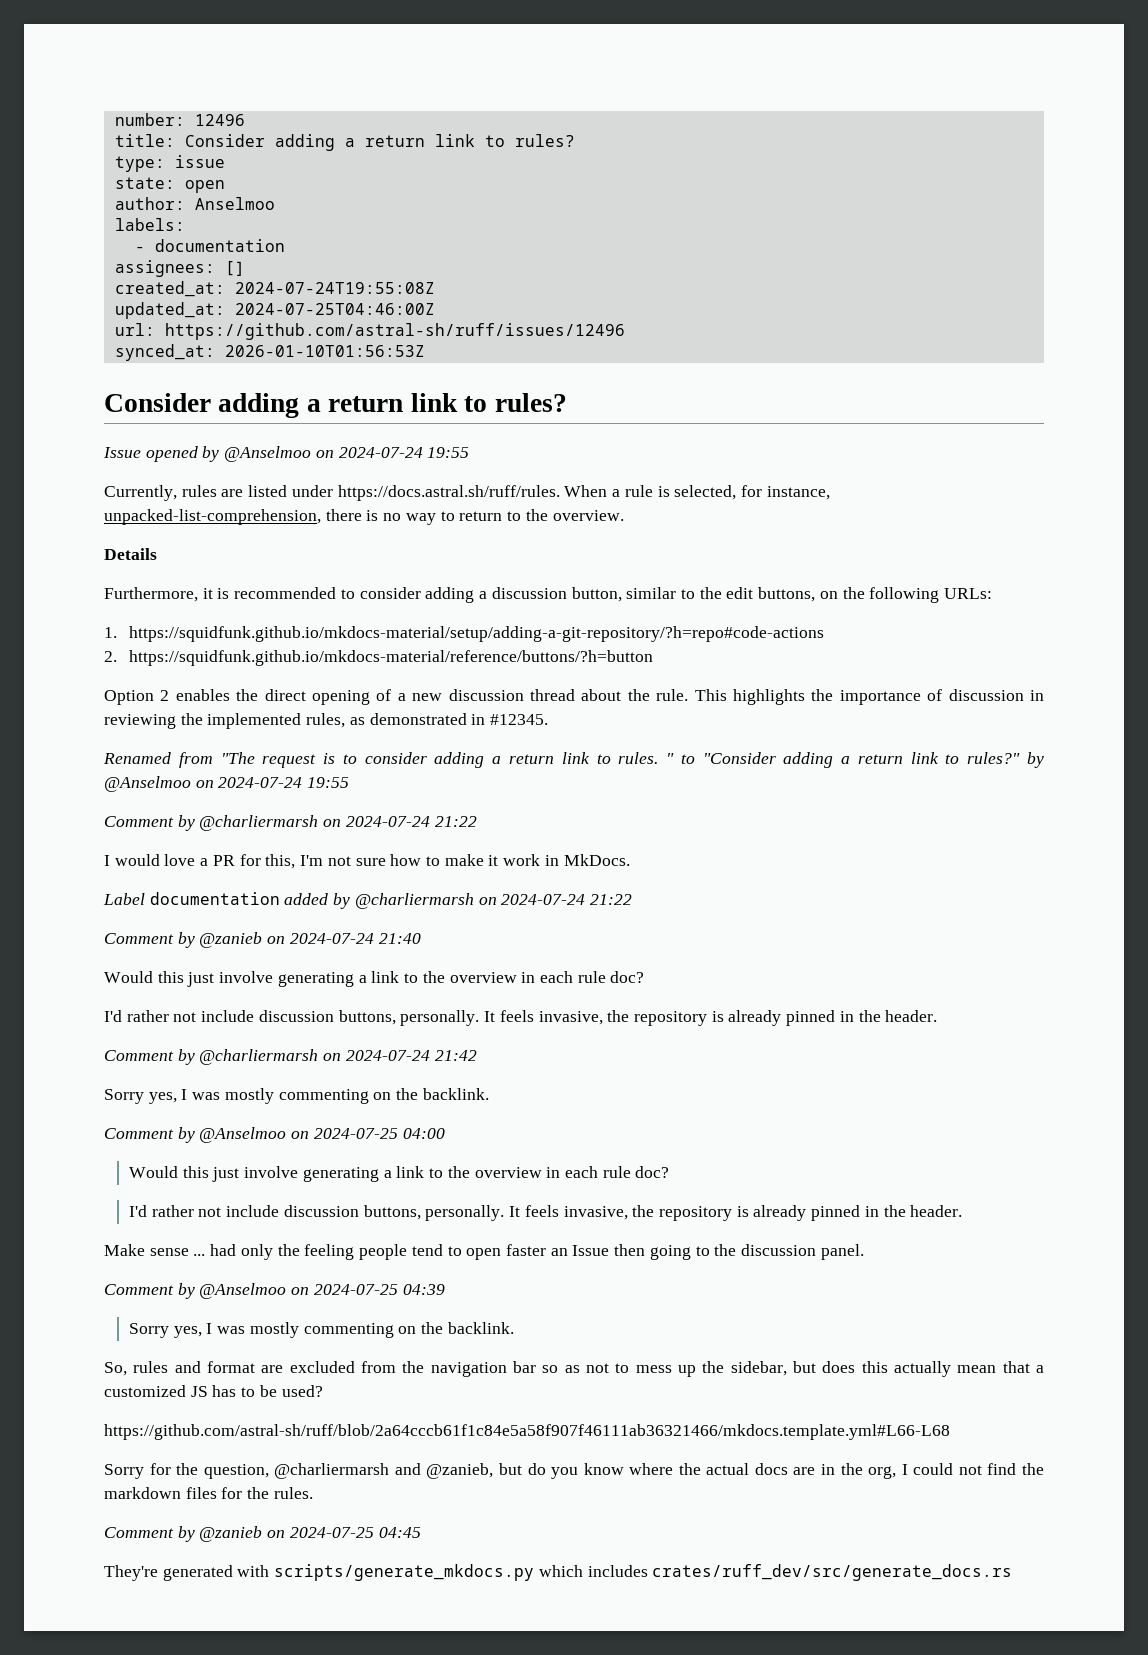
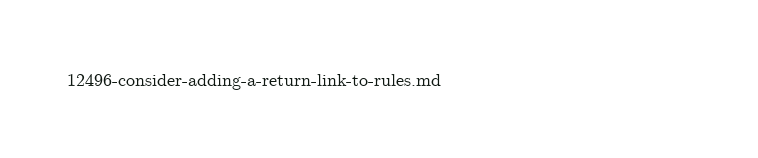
- number: 12496
- title: Consider adding a return link to rules?
- type: issue
- state: open
- author: Anselmoo
- labels:
- - documentation
- assignees: []
- created_at: 2024-07-24T19:55:08Z
- updated_at: 2024-07-25T04:46:00Z
- url: https://github.com/astral-sh/ruff/issues/12496
- synced_at: 2026-01-10T01:56:53Z
- Consider adding a return link to rules?
- Issue opened by @Anselmoo on 2024-07-24 19:55
- Currently, rules are listed under https://docs.astral.sh/ruff/rules. When a rule is selected, for instance, unpacked-list-comprehension, there is no way to return to the overview.
- Details
- Furthermore, it is recommended to consider adding a discussion button, similar to the edit buttons, on the following URLs:
- 1. https://squidfunk.github.io/mkdocs-material/setup/adding-a-git-repository/?h=repo#code-actions
- 2. https://squidfunk.github.io/mkdocs-material/reference/buttons/?h=button
- Option 2 enables the direct opening of a new discussion thread about the rule. This highlights the importance of discussion in reviewing the implemented rules, as demonstrated in #12345.
- Renamed from "The request is to consider adding a return link to rules. " to "Consider adding a return link to rules?" by @Anselmoo on 2024-07-24 19:55
- Comment by @charliermarsh on 2024-07-24 21:22
- I would love a PR for this, I'm not sure how to make it work in MkDocs.
- Label documentation added by @charliermarsh on 2024-07-24 21:22
- Comment by @zanieb on 2024-07-24 21:40
- Would this just involve generating a link to the overview in each rule doc?
- I'd rather not include discussion buttons, personally. It feels invasive, the repository is already pinned in the header.
- Comment by @charliermarsh on 2024-07-24 21:42
- Sorry yes, I was mostly commenting on the backlink.
- Comment by @Anselmoo on 2024-07-25 04:00
- Would this just involve generating a link to the overview in each rule doc?
- I'd rather not include discussion buttons, personally. It feels invasive, the repository is already pinned in the header.
- Make sense ... had only the feeling people tend to open faster an Issue then going to the discussion panel.
- Comment by @Anselmoo on 2024-07-25 04:39
- Sorry yes, I was mostly commenting on the backlink.
- So, rules and format are excluded from the navigation bar so as not to mess up the sidebar, but does this actually mean that a customized JS has to be used?
- https://github.com/astral-sh/ruff/blob/2a64cccb61f1c84e5a58f907f46111ab36321466/mkdocs.template.yml#L66-L68
- Sorry for the question, @charliermarsh and @zanieb, but do you know where the actual docs are in the org, I could not find the markdown files for the rules.
- Comment by @zanieb on 2024-07-25 04:45
- They're generated with scripts/generate_mkdocs.py which includes crates/ruff_dev/src/generate_docs.rs
+ 12496-consider-adding-a-return-link-to-rules.md

